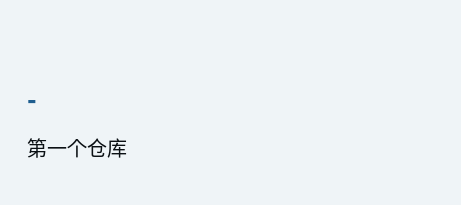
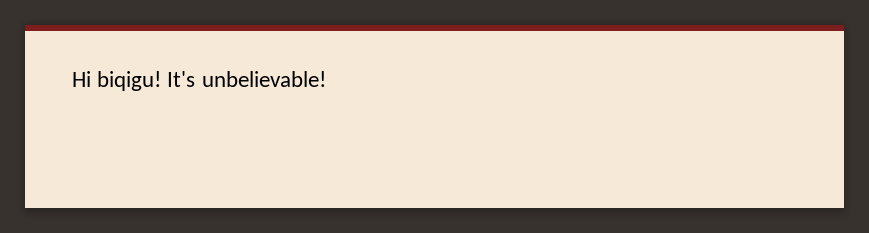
- -
- 第一个仓库
+ Hi biqigu! It's unbelievable!

